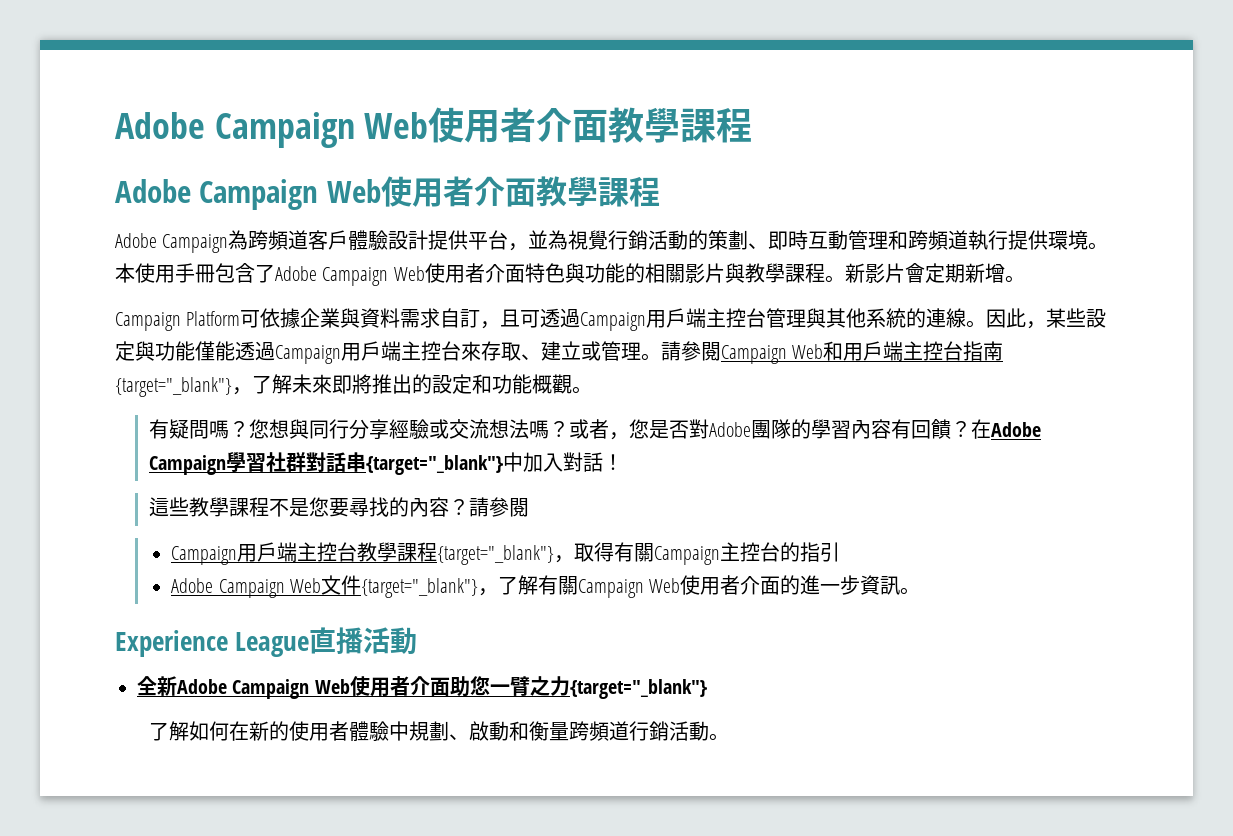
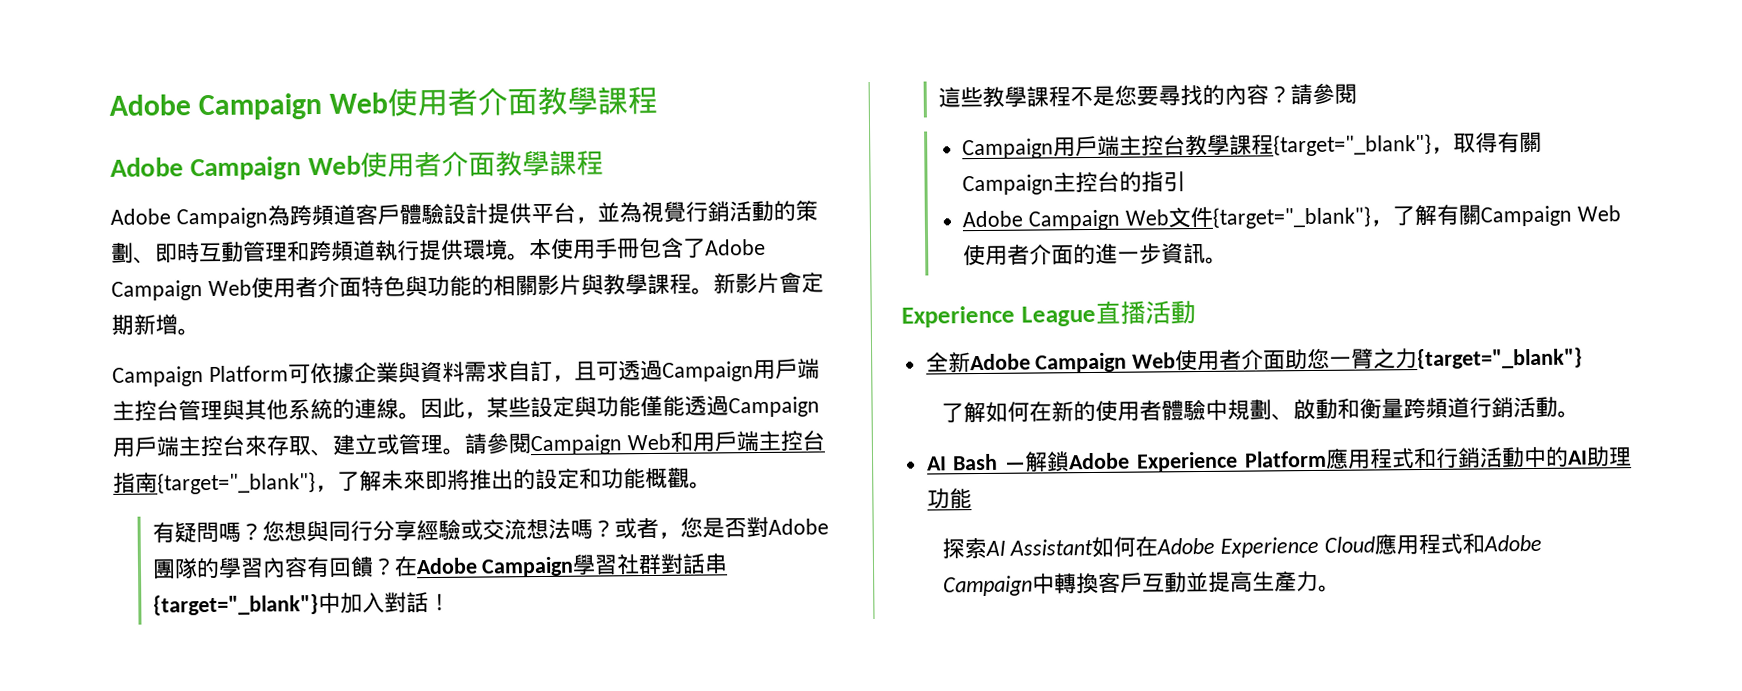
+ AI Bash —解鎖Adobe Experience Platform應用程式和行銷活動中的AI助理功能
+ 探索AI Assistant如何在Adobe Experience Cloud應用程式和Adobe Campaign中轉換客戶互動並提高生產力。

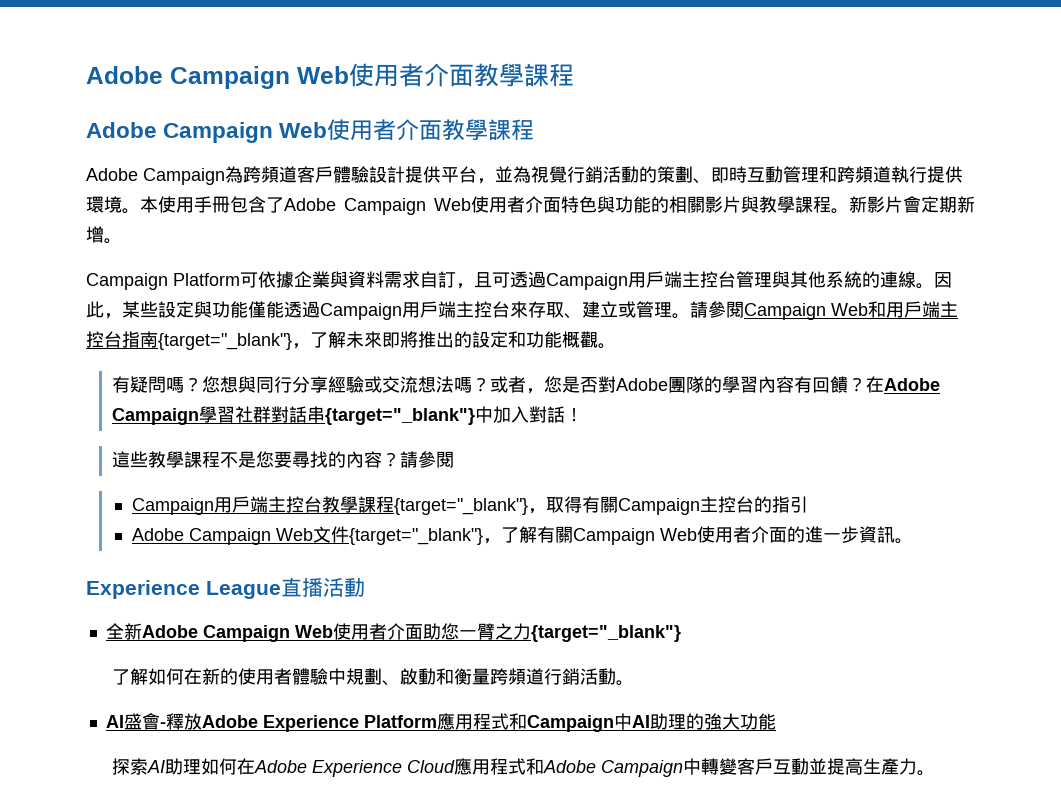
- AI Bash —解鎖Adobe Experience Platform應用程式和行銷活動中的AI助理功能
+ AI盛會-釋放Adobe Experience Platform應用程式和Campaign中AI助理的強大功能
- 探索AI Assistant如何在Adobe Experience Cloud應用程式和Adobe Campaign中轉換客戶互動並提高生產力。
+ 探索AI助理如何在Adobe Experience Cloud應用程式和Adobe Campaign中轉變客戶互動並提高生產力。

